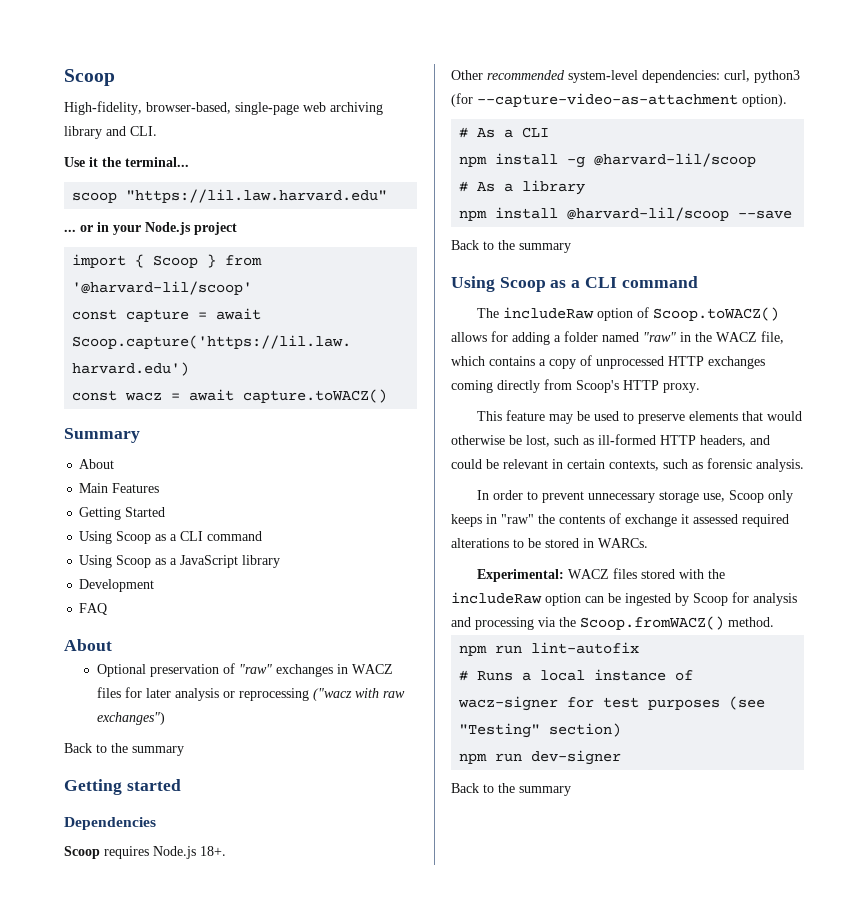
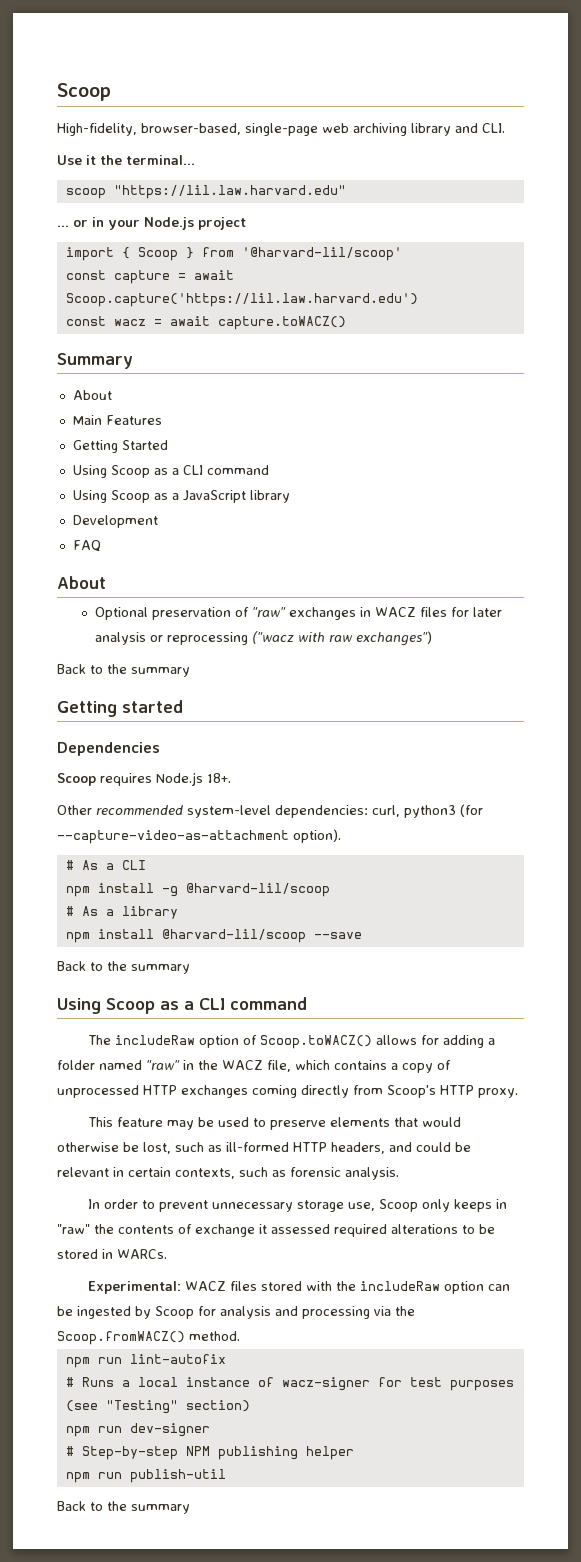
+ # Step-by-step NPM publishing helper
+ npm run publish-util

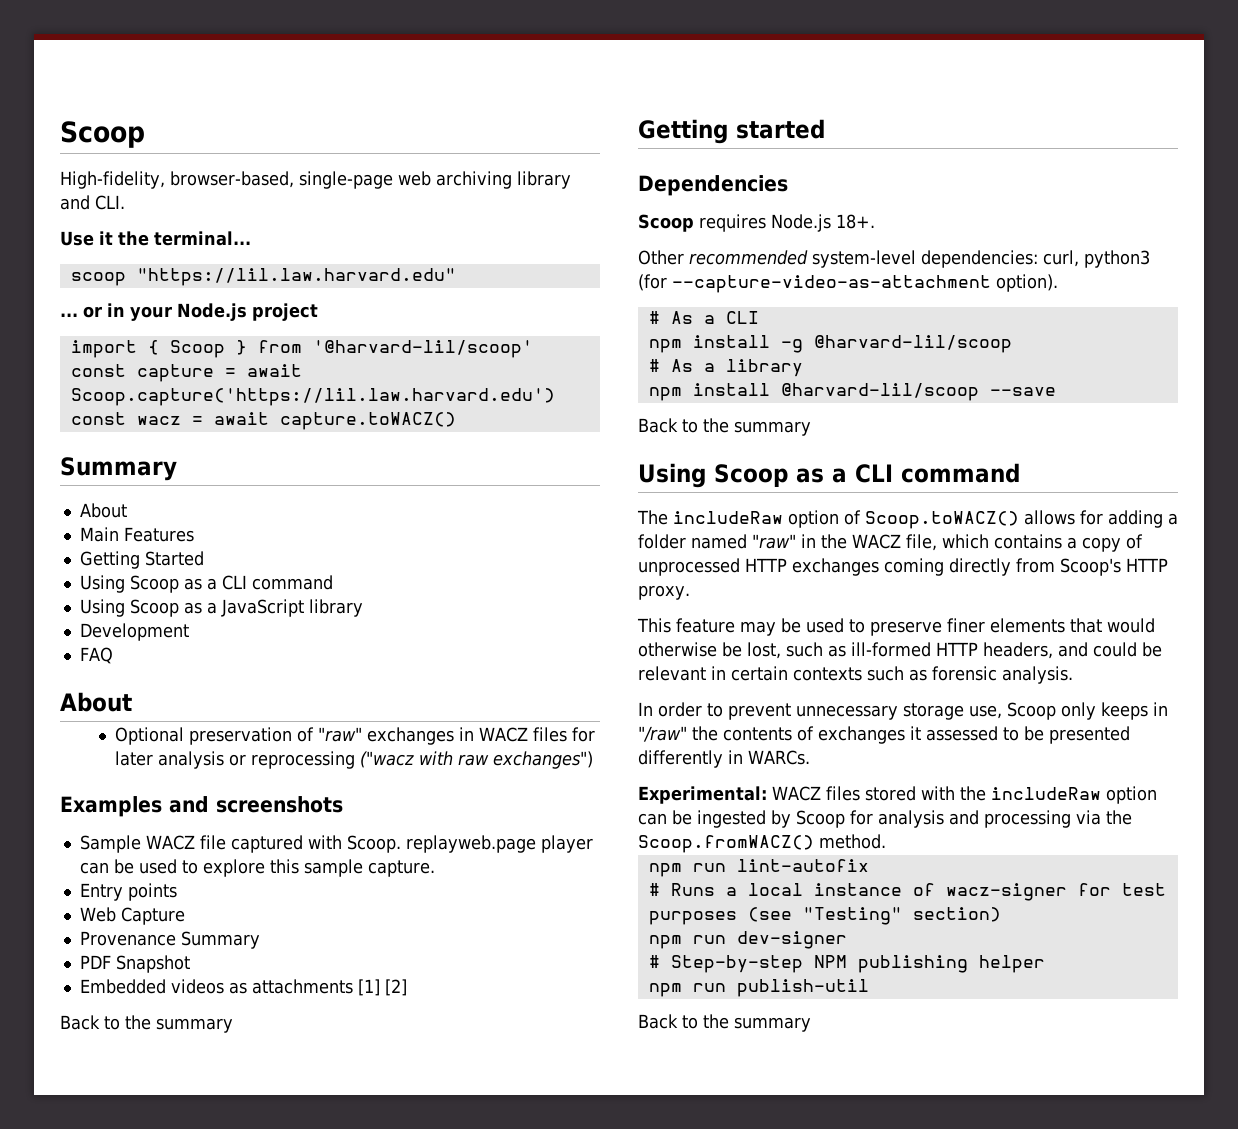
+ Examples and screenshots
+ Sample WACZ file captured with Scoop. replayweb.page player can be used to explore this sample capture.
+ Entry points
+ Web Capture
+ Provenance Summary
+ PDF Snapshot
+ Embedded videos as attachments [1] [2]
- This feature may be used to preserve elements that would otherwise be lost, such as ill-formed HTTP headers, and could be relevant in certain contexts, such as forensic analysis.
+ This feature may be used to preserve finer elements that would otherwise be lost, such as ill-formed HTTP headers, and could be relevant in certain contexts such as forensic analysis.
- In order to prevent unnecessary storage use, Scoop only keeps in "raw" the contents of exchange it assessed required alterations to be stored in WARCs.
+ In order to prevent unnecessary storage use, Scoop only keeps in "/raw" the contents of exchanges it assessed to be presented differently in WARCs.

